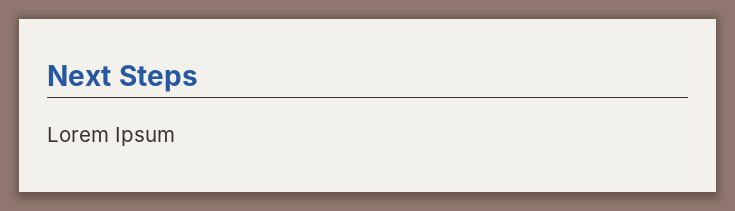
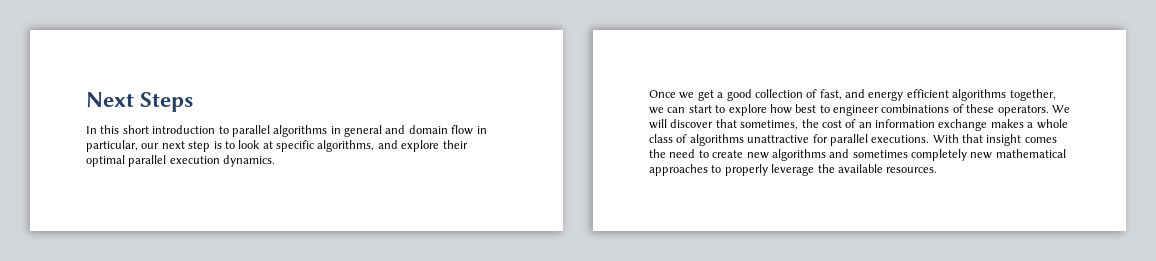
- Lorem Ipsum
+ In this short introduction to parallel algorithms in general and domain flow in particular, our next step is to look at specific algorithms, and explore their optimal parallel execution dynamics.
+ Once we get a good collection of fast, and energy efficient algorithms together, we can start to explore how best to engineer combinations of these operators. We will discover that sometimes, the cost of an information exchange makes a whole class of algorithms unattractive for parallel executions. With that insight comes the need to create new algorithms and sometimes completely new mathematical approaches to properly leverage the available resources.

